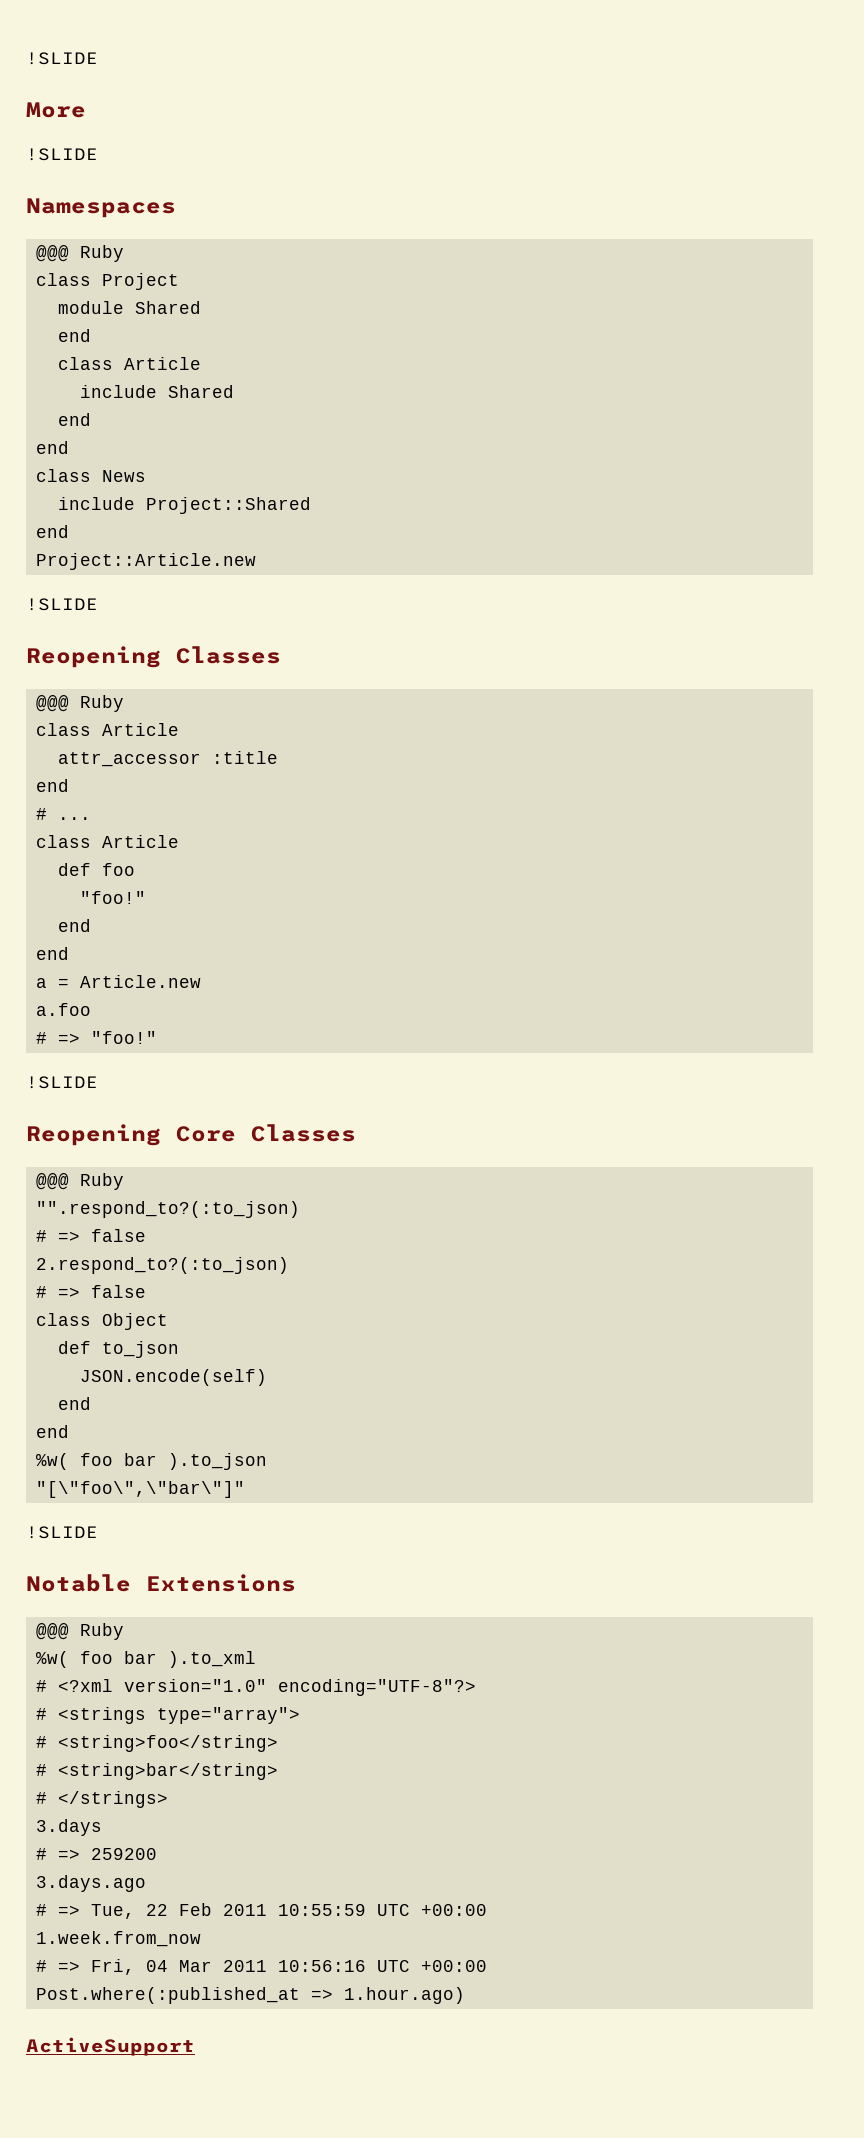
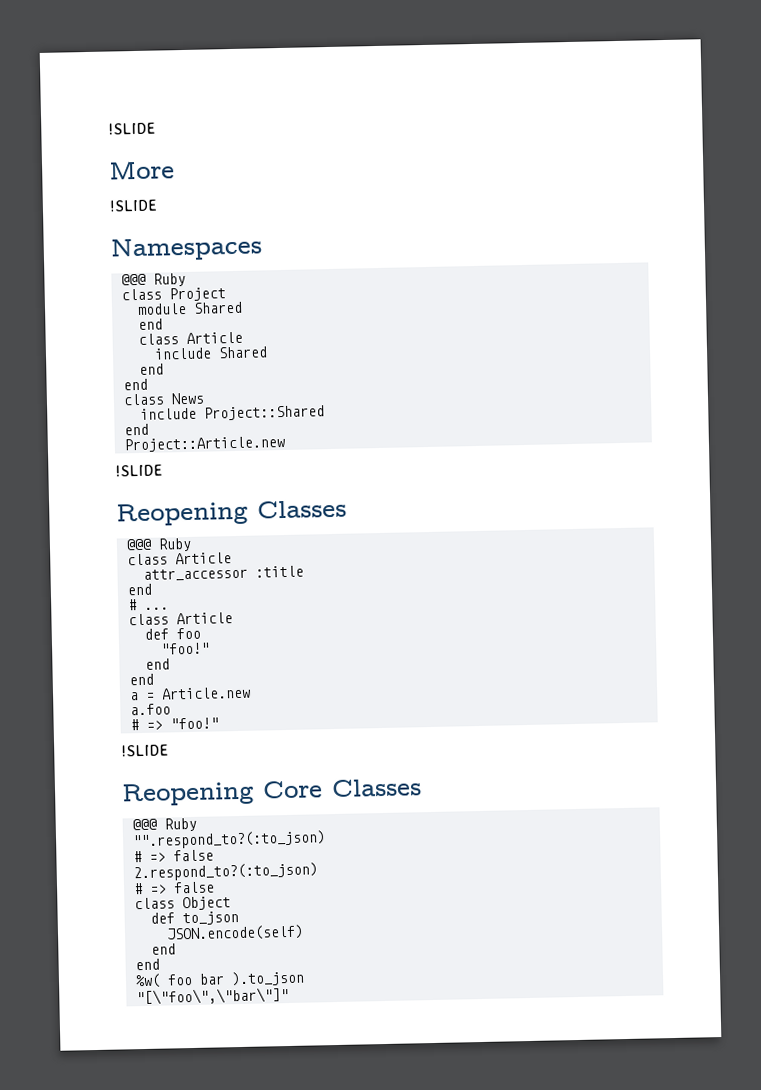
  "[\"foo\",\"bar\"]"
- !SLIDE
- Notable Extensions
- @@@ Ruby
- %w( foo bar ).to_xml
- # <?xml version="1.0" encoding="UTF-8"?>
- # <strings type="array">
- # <string>foo</string>
- # <string>bar</string>
- # </strings>
- 3.days
- # => 259200
- 3.days.ago
- # => Tue, 22 Feb 2011 10:55:59 UTC +00:00
- 1.week.from_now
- # => Fri, 04 Mar 2011 10:56:16 UTC +00:00
- Post.where(:published_at => 1.hour.ago)
- ActiveSupport

